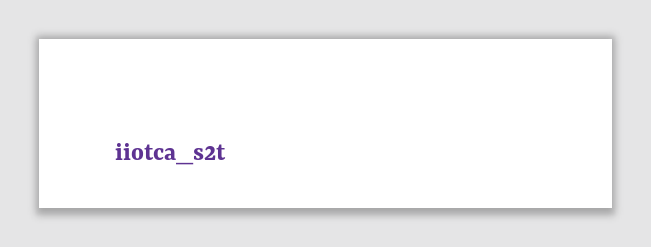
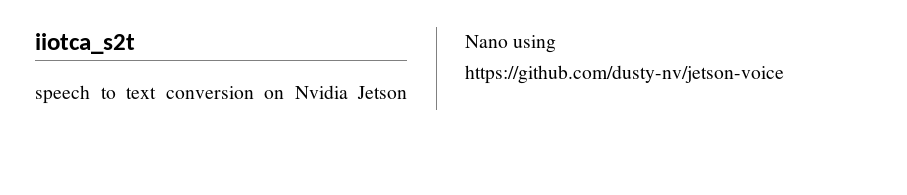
+ speech to text conversion on Nvidia Jetson Nano using https://github.com/dusty-nv/jetson-voice

